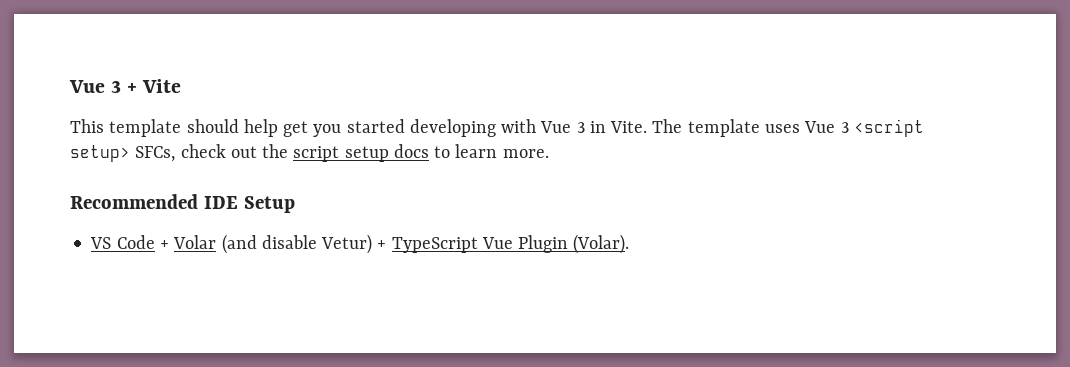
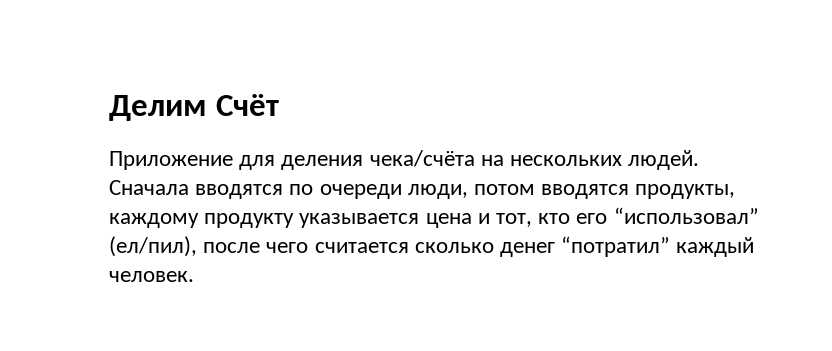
- Vue 3 + Vite
- This template should help get you started developing with Vue 3 in Vite. The template uses Vue 3 <script setup> SFCs, check out the script setup docs to learn more.
- Recommended IDE Setup
- VS Code + Volar (and disable Vetur) + TypeScript Vue Plugin (Volar).
+ Делим Счёт
+ Приложение для деления чека/счёта на нескольких людей. Сначала вводятся по очереди люди, потом вводятся продукты, каждому продукту указывается цена и тот, кто его “использовал” (ел/пил), после чего считается сколько денег “потратил” каждый человек.

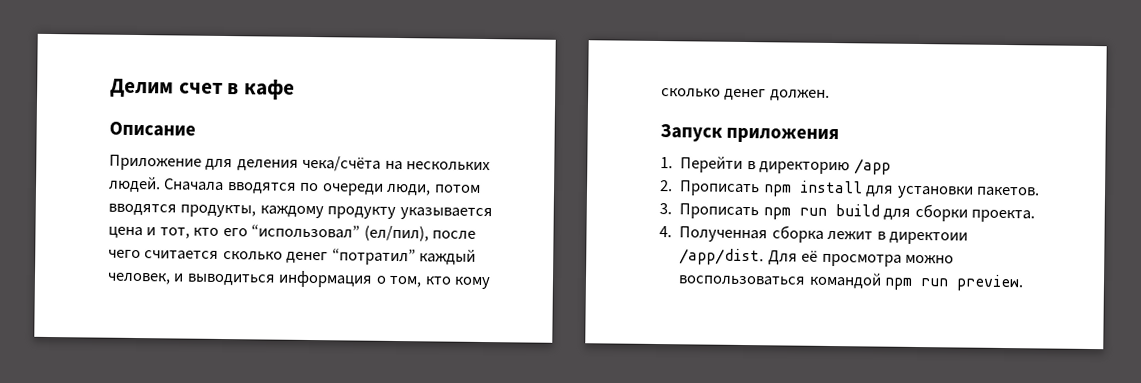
- Делим Счёт
+ Делим счет в кафе
+ Описание
- Сначала вводятся по очереди люди, потом вводятся продукты, каждому продукту указывается цена и тот, кто его “использовал” (ел/пил), после чего считается сколько денег “потратил” каждый человек.
+ Сначала вводятся по очереди люди, потом вводятся продукты, каждому продукту указывается цена и тот, кто его “использовал” (ел/пил), после чего считается сколько денег “потратил” каждый человек, и выводиться информация о том, кто кому сколько денег должен.
+ Запуск приложения
+ 1. Перейти в директорию /app
+ 2. Прописать npm install для установки пакетов.
+ 3. Прописать npm run build для сборки проекта.
+ 4. Полученная сборка лежит в директоии /app/dist. Для её просмотра можно воспользоваться командой npm run preview.

